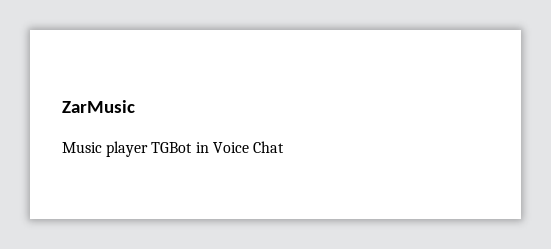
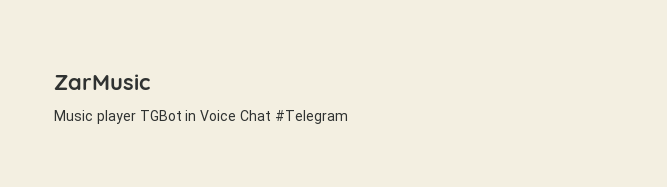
- Music player TGBot in Voice Chat
+ Music player TGBot in Voice Chat #Telegram

